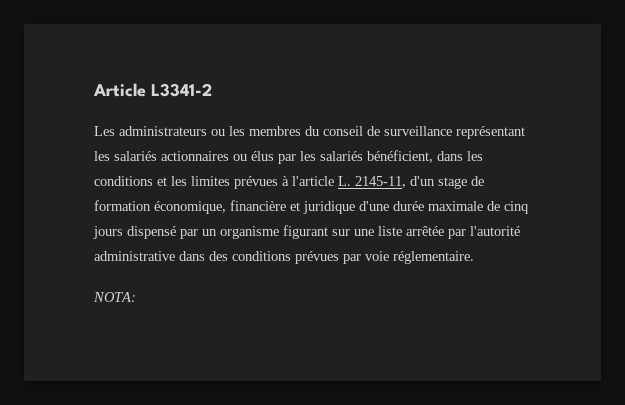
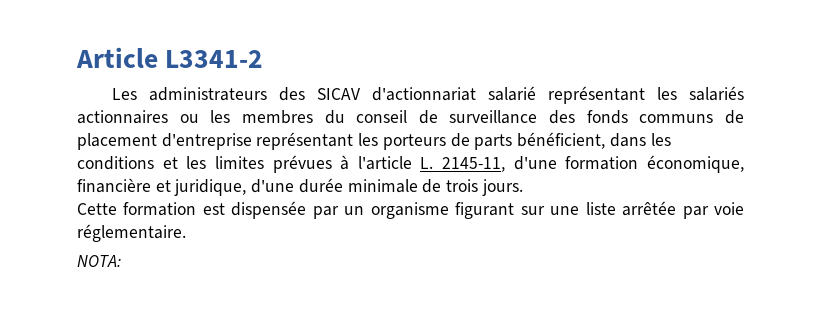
- Les administrateurs ou les membres du conseil de surveillance représentant les salariés actionnaires ou élus par les salariés bénéficient, dans les conditions et les limites prévues à l'article L. 2145-11, d'un stage de formation économique, financière et juridique d'une durée maximale de cinq jours dispensé par un organisme figurant sur une liste arrêtée par l'autorité administrative dans des conditions prévues par voie réglementaire.
+ Les administrateurs des SICAV d'actionnariat salarié représentant les salariés actionnaires ou les membres du conseil de surveillance des fonds communs de placement d'entreprise représentant les porteurs de parts bénéficient, dans les conditions et les limites prévues à l'article L. 2145-11, d'une formation économique, financière et juridique, d'une durée minimale de trois jours.
+ Cette formation est dispensée par un organisme figurant sur une liste arrêtée par voie réglementaire.

